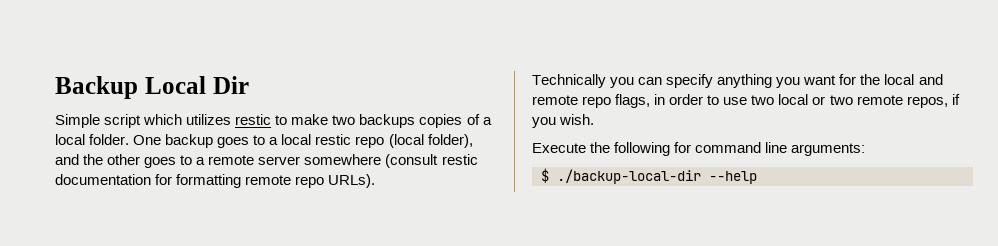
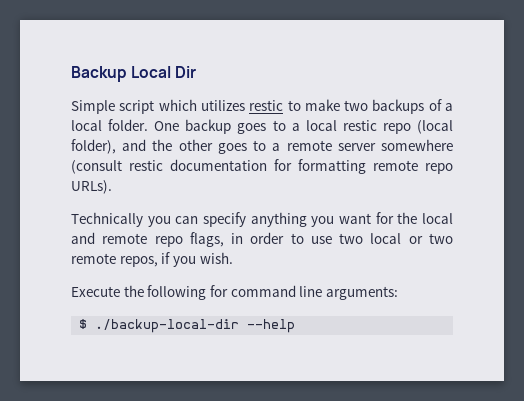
- Simple script which utilizes restic to make two backups copies of a local folder.
+ Simple script which utilizes restic to make two backups of a local folder.

